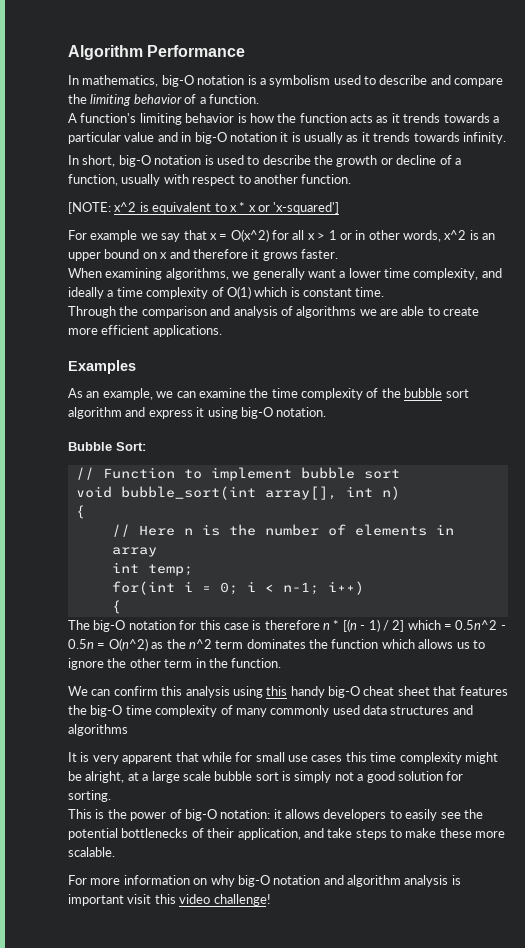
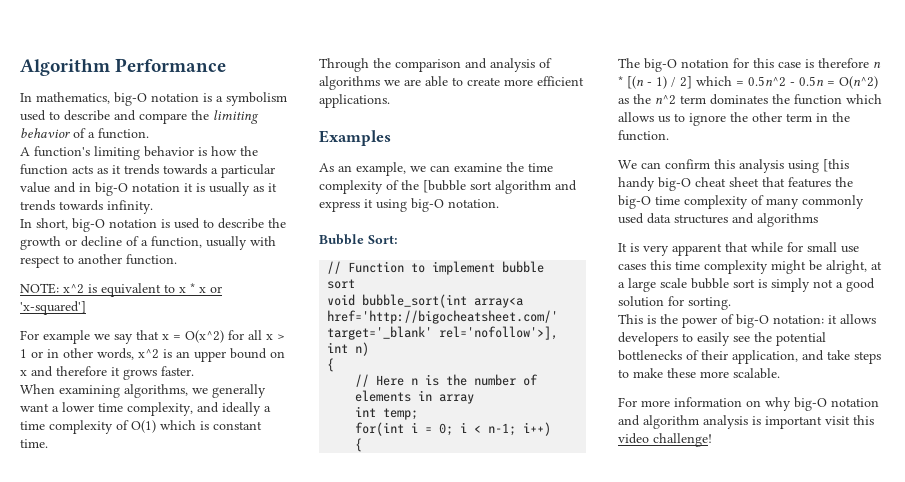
- [NOTE: x^2 is equivalent to x * x or 'x-squared']
+ NOTE: x^2 is equivalent to x * x or 'x-squared']
- As an example, we can examine the time complexity of the bubble sort algorithm and express it using big-O notation.
+ As an example, we can examine the time complexity of the [bubble sort algorithm and express it using big-O notation.
- void bubble_sort(int array[], int n)
+ void bubble_sort(int array<a href='http://bigocheatsheet.com/' target='_blank' rel='nofollow'>], int n)
- We can confirm this analysis using this handy big-O cheat sheet that features the big-O time complexity of many commonly used data structures and algorithms
+ We can confirm this analysis using [this handy big-O cheat sheet that features the big-O time complexity of many commonly used data structures and algorithms

